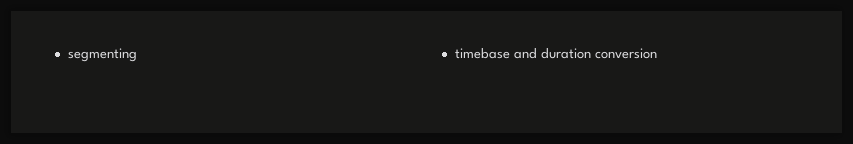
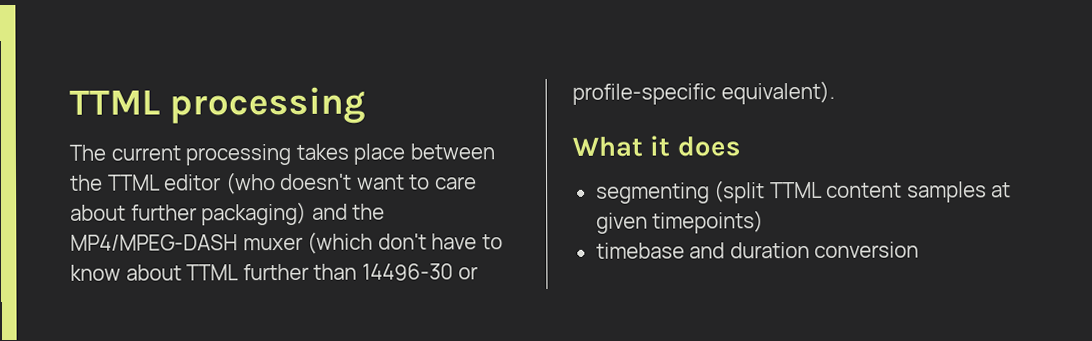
- segmenting
+ TTML processing
+ The current processing takes place between the TTML editor (who doesn't want to care about further packaging) and the MP4/MPEG-DASH muxer (which don't have to know about TTML further than 14496-30 or profile-specific equivalent).
+ What it does
+ segmenting (split TTML content samples at given timepoints)

